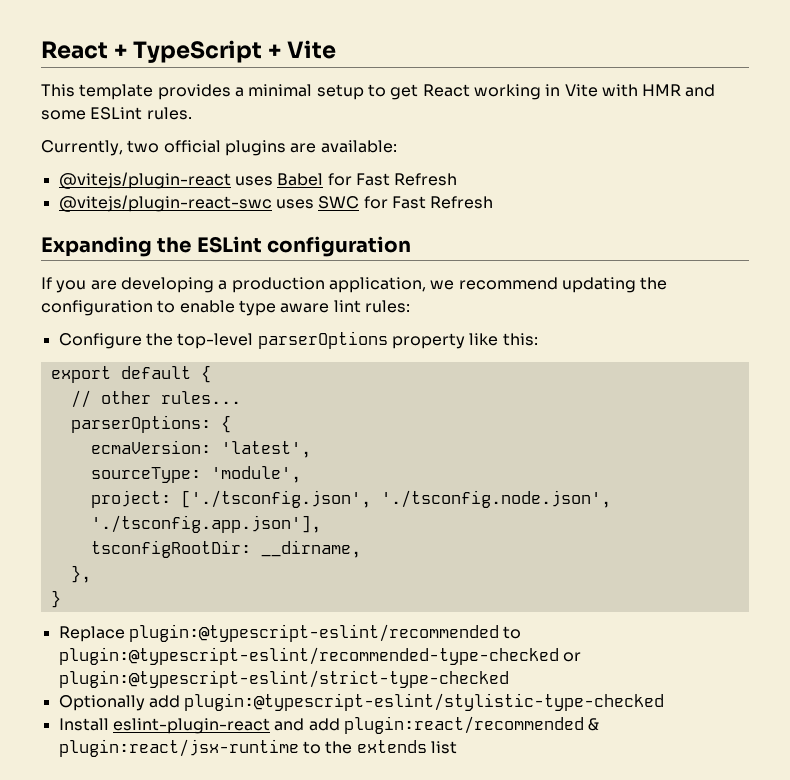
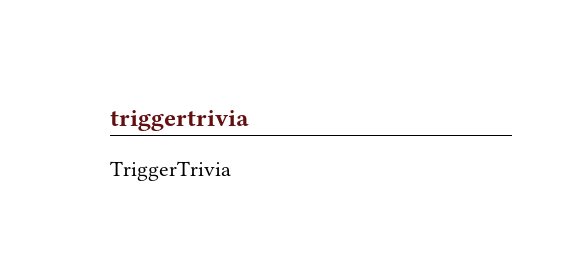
- React + TypeScript + Vite
- This template provides a minimal setup to get React working in Vite with HMR and some ESLint rules.
- Currently, two official plugins are available:
- @vitejs/plugin-react uses Babel for Fast Refresh
- @vitejs/plugin-react-swc uses SWC for Fast Refresh
- Expanding the ESLint configuration
- If you are developing a production application, we recommend updating the configuration to enable type aware lint rules:
- Configure the top-level parserOptions property like this:
- export default {
- // other rules...
- parserOptions: {
- ecmaVersion: 'latest',
- sourceType: 'module',
- project: ['./tsconfig.json', './tsconfig.node.json', './tsconfig.app.json'],
- tsconfigRootDir: __dirname,
- },
- }
- Replace plugin:@typescript-eslint/recommended to plugin:@typescript-eslint/recommended-type-checked or plugin:@typescript-eslint/strict-type-checked
- Optionally add plugin:@typescript-eslint/stylistic-type-checked
- Install eslint-plugin-react and add plugin:react/recommended & plugin:react/jsx-runtime to the extends list
+ triggertrivia
+ TriggerTrivia

